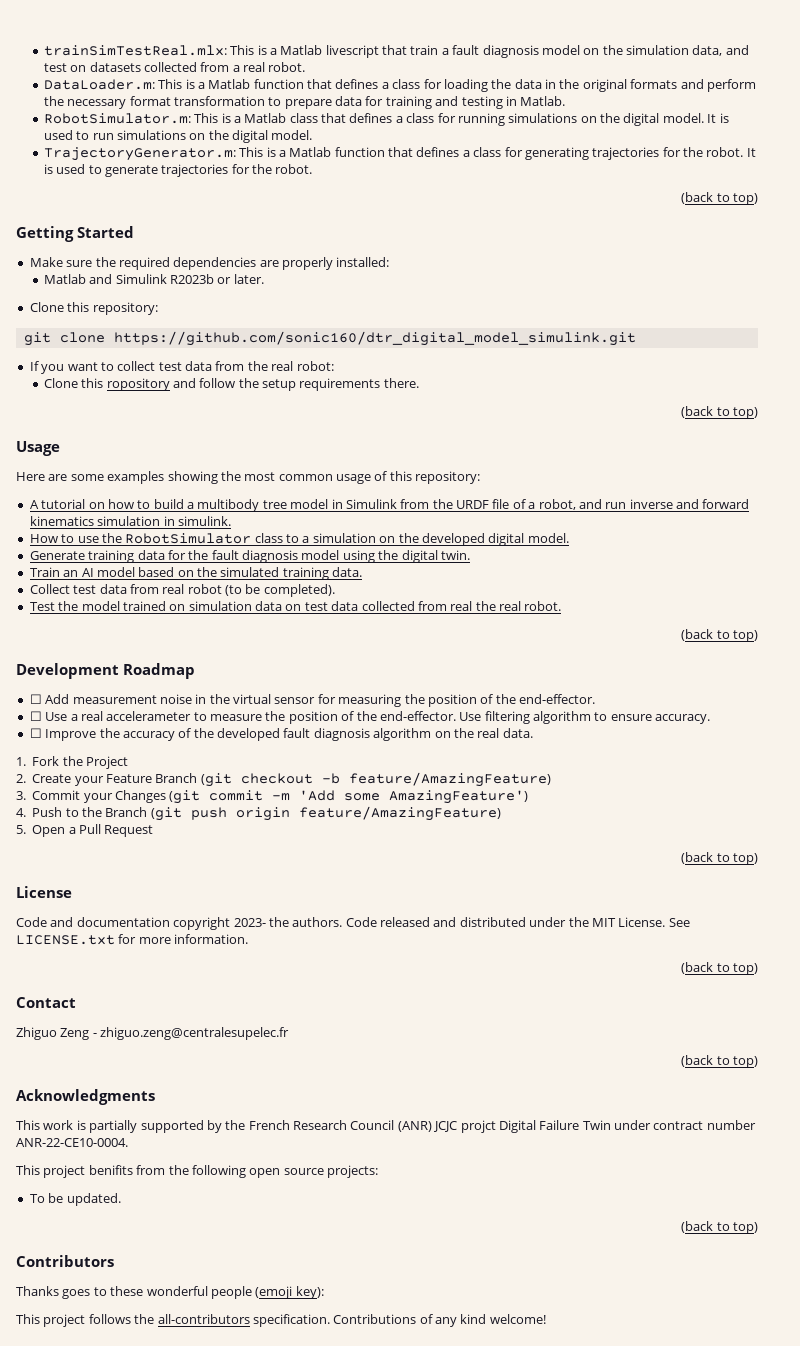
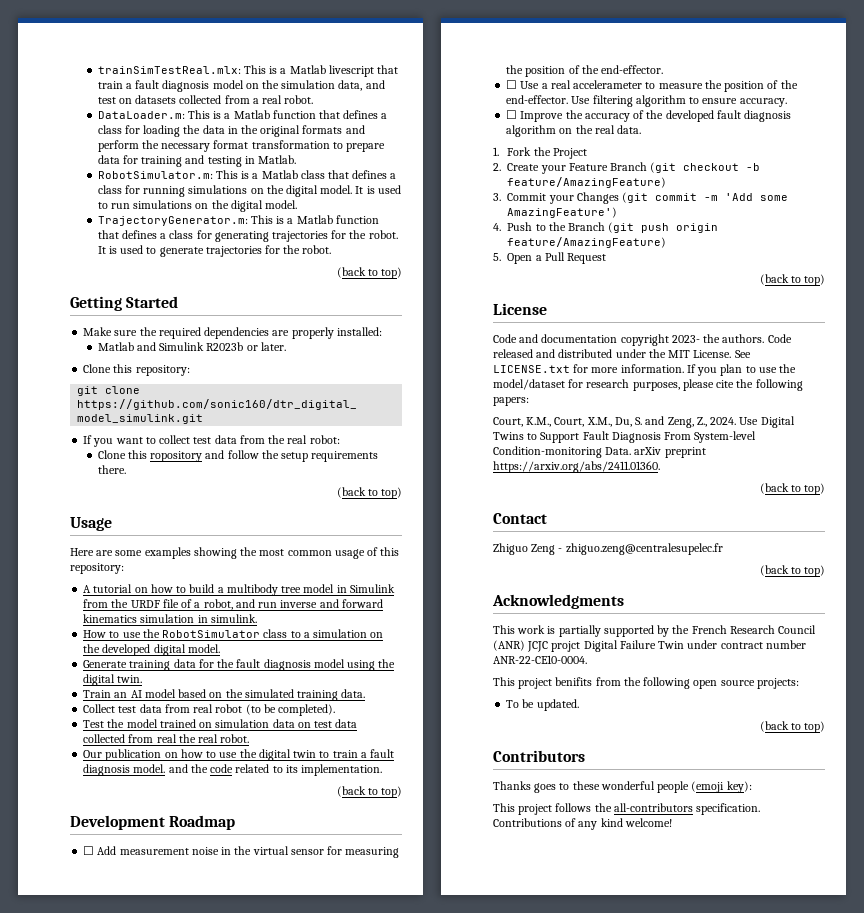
+ Our publication on how to use the digital twin to train a fault diagnosis model. and the code related to its implementation.
+ If you plan to use the model/dataset for research purposes, please cite the following papers:
+ Court, K.M., Court, X.M., Du, S. and Zeng, Z., 2024. Use Digital Twins to Support Fault Diagnosis From System-level Condition-monitoring Data. arXiv preprint https://arxiv.org/abs/2411.01360.

